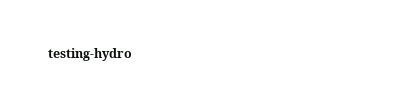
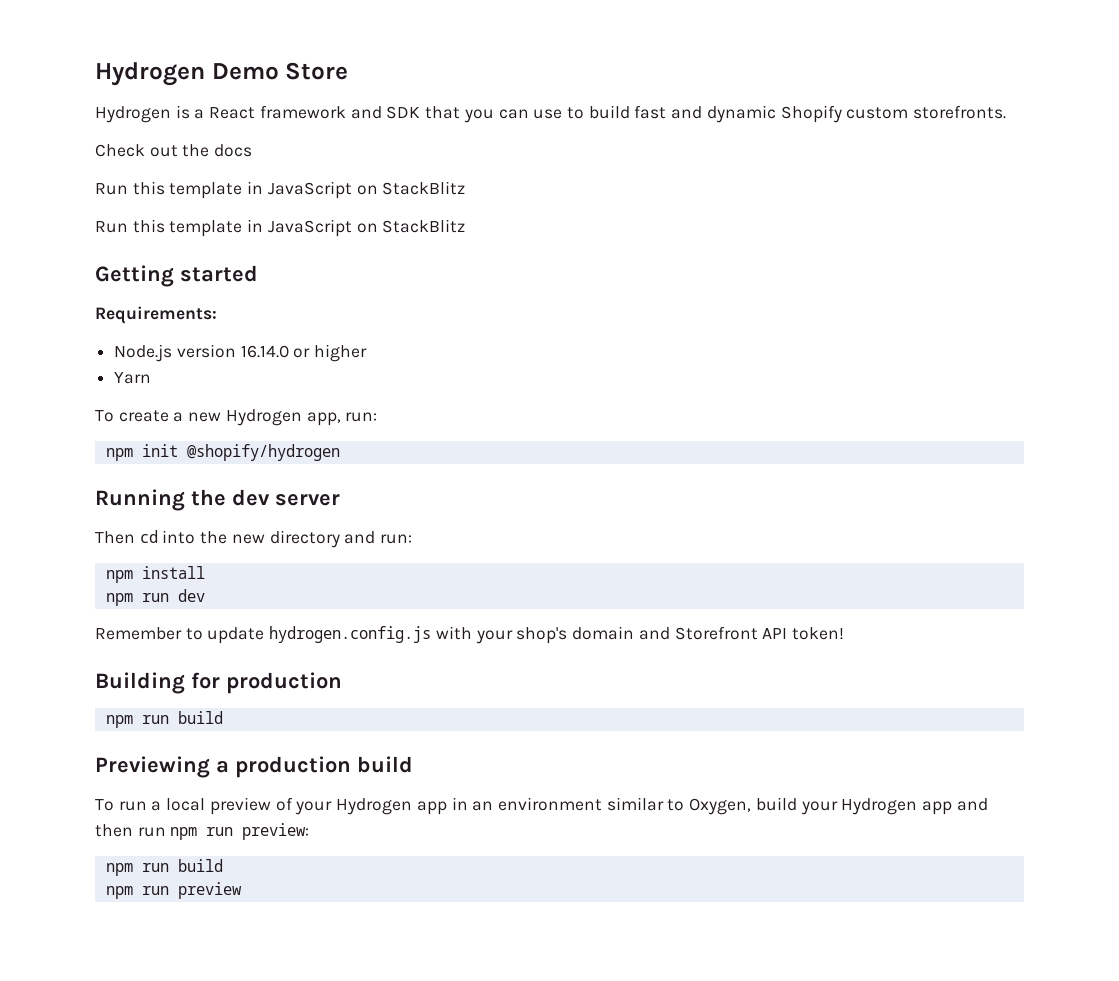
- testing-hydro
+ Hydrogen Demo Store
+ Hydrogen is a React framework and SDK that you can use to build fast and dynamic Shopify custom storefronts.
+ Check out the docs
+ Run this template in JavaScript on StackBlitz
+ Run this template in JavaScript on StackBlitz
+ Getting started
+ Requirements:
+ Node.js version 16.14.0 or higher
+ Yarn
+ To create a new Hydrogen app, run:
+ npm init @shopify/hydrogen
+ Running the dev server
+ Then cd into the new directory and run:
+ npm install
+ npm run dev
+ Remember to update hydrogen.config.js with your shop's domain and Storefront API token!
+ Building for production
+ npm run build
+ Previewing a production build
+ To run a local preview of your Hydrogen app in an environment similar to Oxygen, build your Hydrogen app and then run npm run preview:
+ npm run build
+ npm run preview

